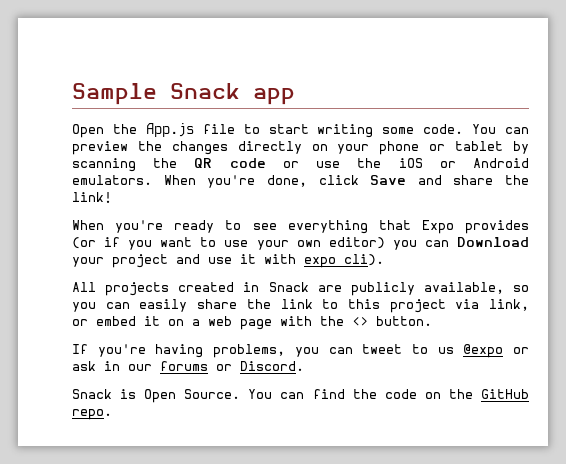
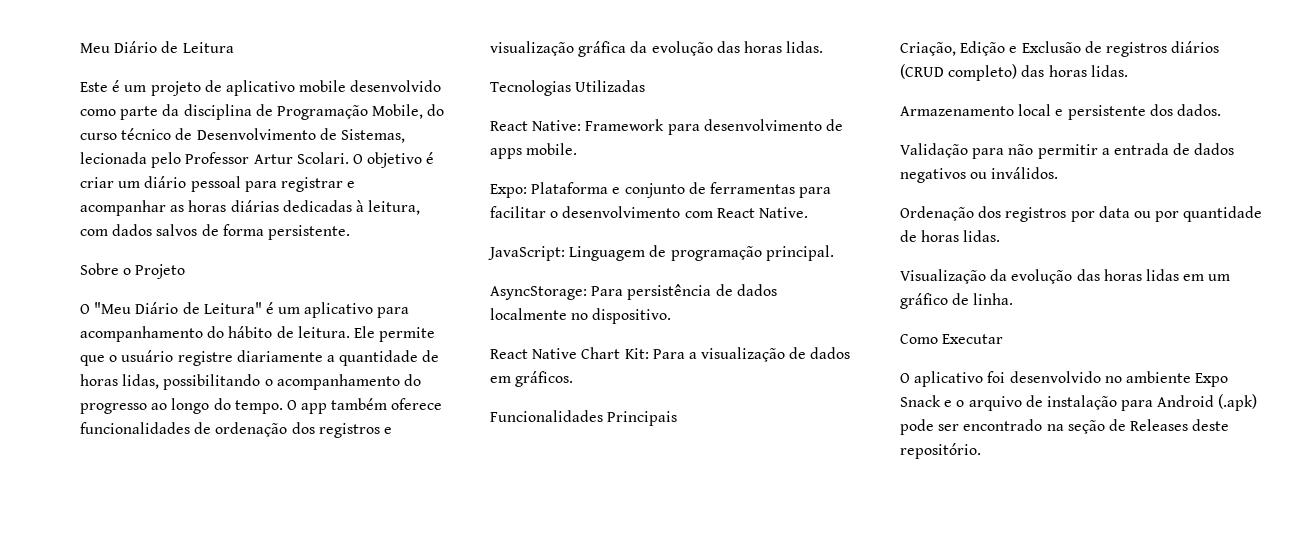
- Sample Snack app
- Open the App.js file to start writing some code. You can preview the changes directly on your phone or tablet by scanning the QR code or use the iOS or Android emulators. When you're done, click Save and share the link!
- When you're ready to see everything that Expo provides (or if you want to use your own editor) you can Download your project and use it with expo cli).
- All projects created in Snack are publicly available, so you can easily share the link to this project via link, or embed it on a web page with the <> button.
- If you're having problems, you can tweet to us @expo or ask in our forums or Discord.
- Snack is Open Source. You can find the code on the GitHub repo.
+ Meu Diário de Leitura
+ Este é um projeto de aplicativo mobile desenvolvido como parte da disciplina de Programação Mobile, do curso técnico de Desenvolvimento de Sistemas, lecionada pelo Professor Artur Scolari. O objetivo é criar um diário pessoal para registrar e acompanhar as horas diárias dedicadas à leitura, com dados salvos de forma persistente.
+ Sobre o Projeto
+ O "Meu Diário de Leitura" é um aplicativo para acompanhamento do hábito de leitura. Ele permite que o usuário registre diariamente a quantidade de horas lidas, possibilitando o acompanhamento do progresso ao longo do tempo. O app também oferece funcionalidades de ordenação dos registros e visualização gráfica da evolução das horas lidas.
+ Tecnologias Utilizadas
+ React Native: Framework para desenvolvimento de apps mobile.
+ Expo: Plataforma e conjunto de ferramentas para facilitar o desenvolvimento com React Native.
+ JavaScript: Linguagem de programação principal.
+ AsyncStorage: Para persistência de dados localmente no dispositivo.
+ React Native Chart Kit: Para a visualização de dados em gráficos.
+ Funcionalidades Principais
+ Criação, Edição e Exclusão de registros diários (CRUD completo) das horas lidas.
+ Armazenamento local e persistente dos dados.
+ Validação para não permitir a entrada de dados negativos ou inválidos.
+ Ordenação dos registros por data ou por quantidade de horas lidas.
+ Visualização da evolução das horas lidas em um gráfico de linha.
+ Como Executar
+ O aplicativo foi desenvolvido no ambiente Expo Snack e o arquivo de instalação para Android (.apk) pode ser encontrado na seção de Releases deste repositório.

